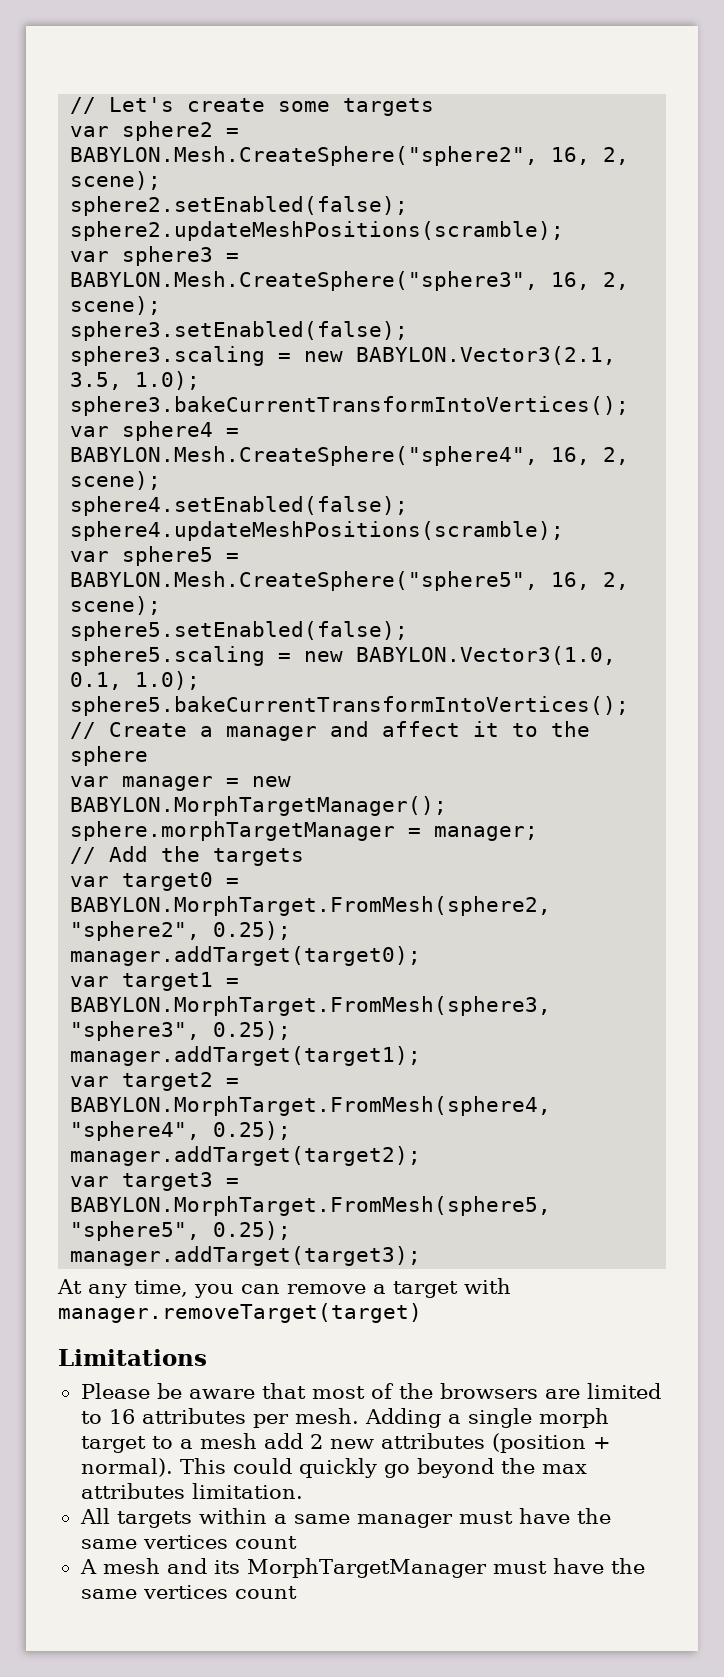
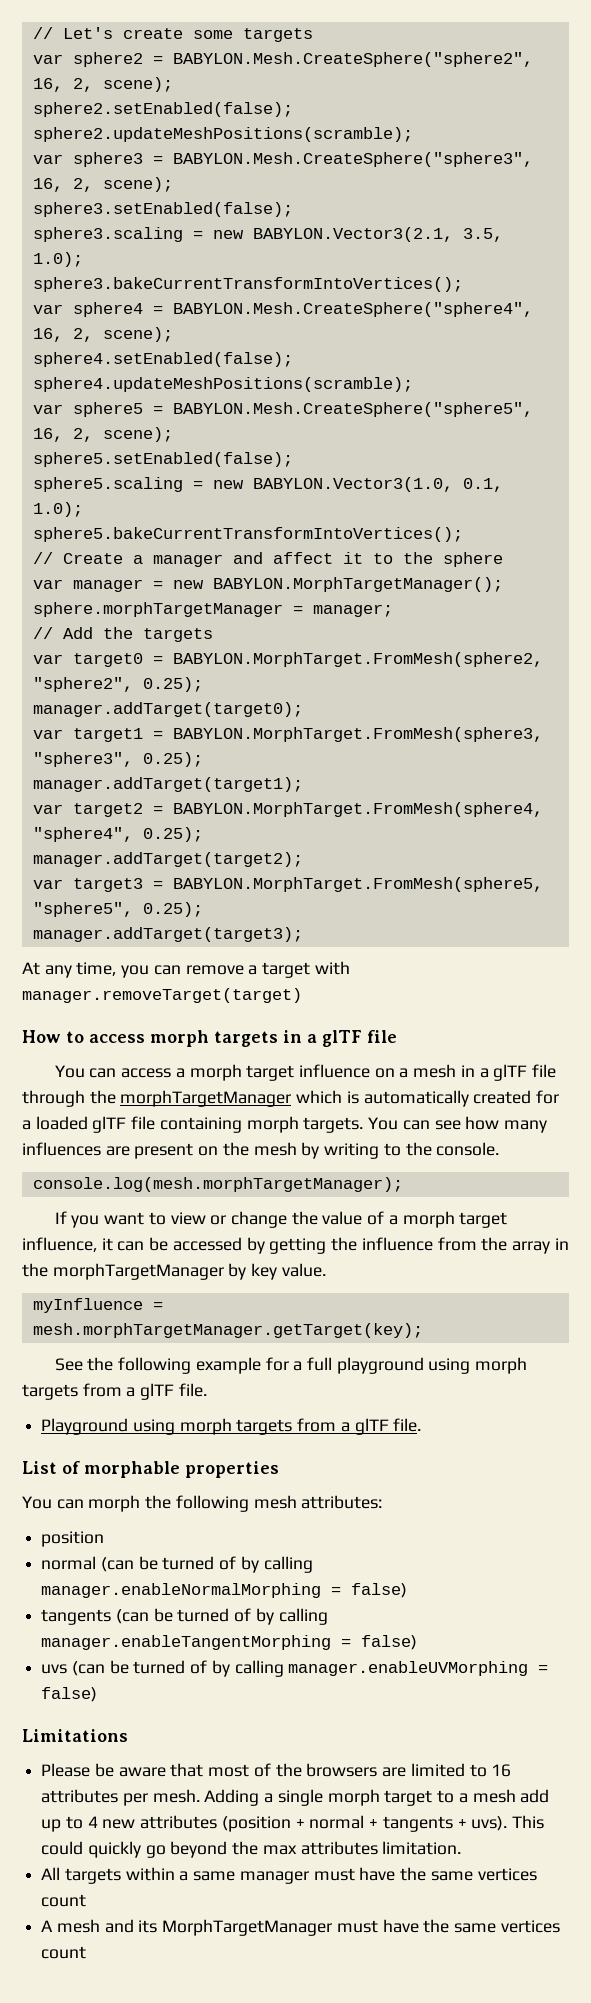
+ How to access morph targets in a glTF file
+ You can access a morph target influence on a mesh in a glTF file through the morphTargetManager which is automatically created for a loaded glTF file containing morph targets. You can see how many influences are present on the mesh by writing to the console.
+ console.log(mesh.morphTargetManager);
+ If you want to view or change the value of a morph target influence, it can be accessed by getting the influence from the array in the morphTargetManager by key value.
+ myInfluence = mesh.morphTargetManager.getTarget(key);
+ See the following example for a full playground using morph targets from a glTF file.
+ Playground using morph targets from a glTF file.
+ List of morphable properties
+ You can morph the following mesh attributes:
+ position
+ normal (can be turned of by calling manager.enableNormalMorphing = false)
+ tangents (can be turned of by calling manager.enableTangentMorphing = false)
+ uvs (can be turned of by calling manager.enableUVMorphing = false)
- Adding a single morph target to a mesh add 2 new attributes (position + normal).
+ Adding a single morph target to a mesh add up to 4 new attributes (position + normal + tangents + uvs).

